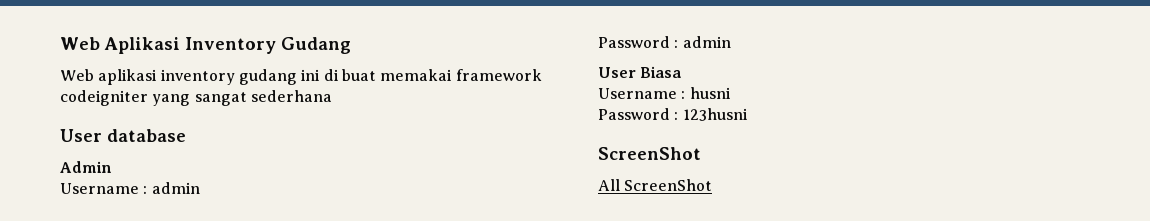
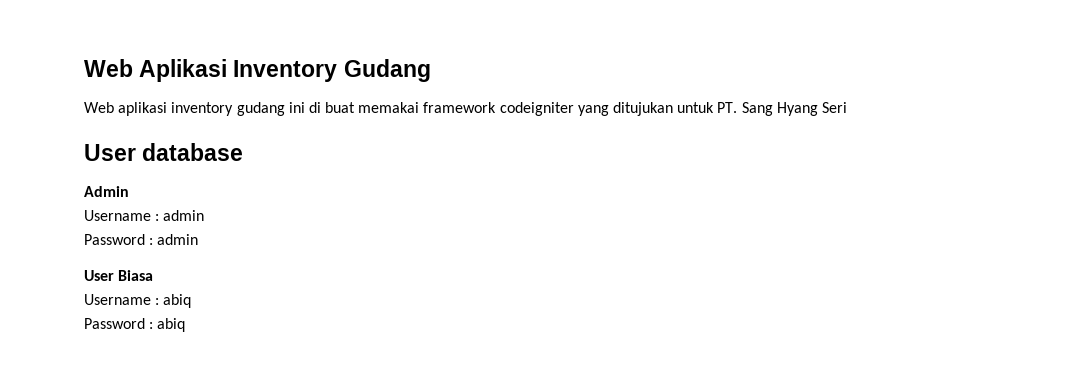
- Web aplikasi inventory gudang ini di buat memakai framework codeigniter yang sangat sederhana
+ Web aplikasi inventory gudang ini di buat memakai framework codeigniter yang ditujukan untuk PT. Sang Hyang Seri
- Username : husni
- Password : 123husni
- ScreenShot
- All ScreenShot
+ Username : abiq
+ Password : abiq

